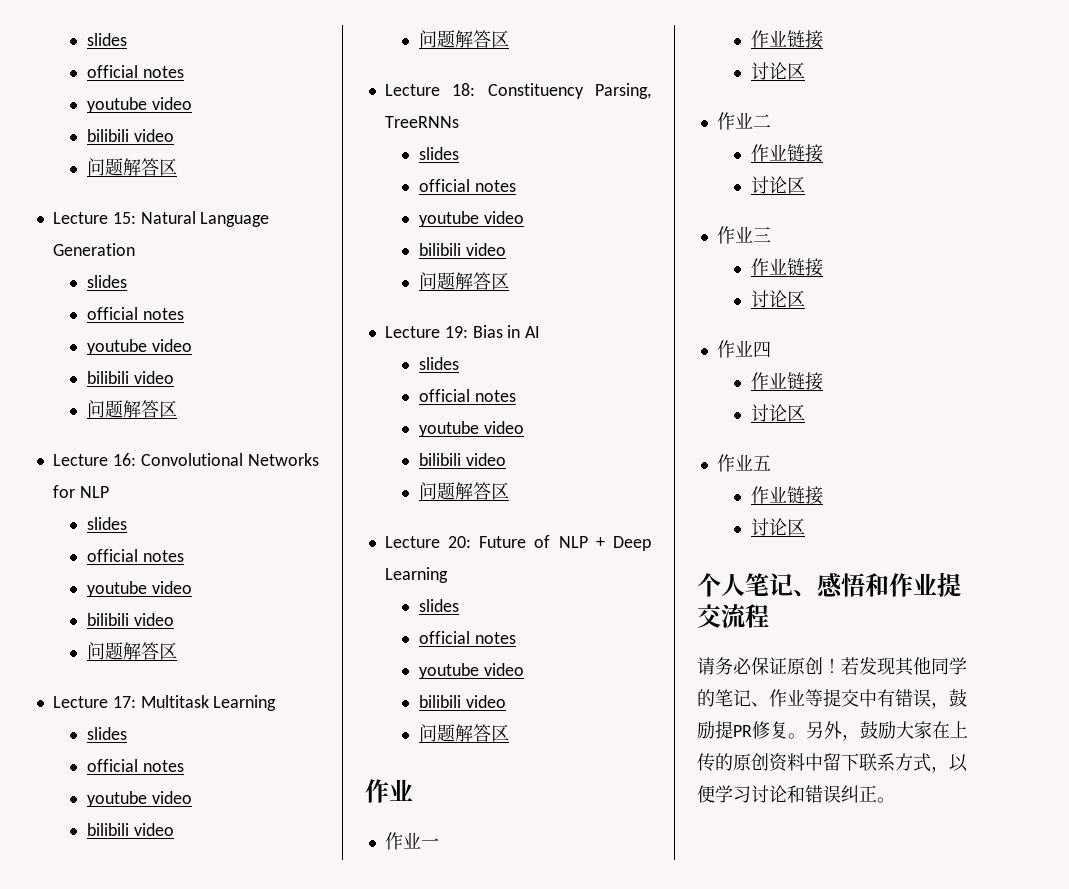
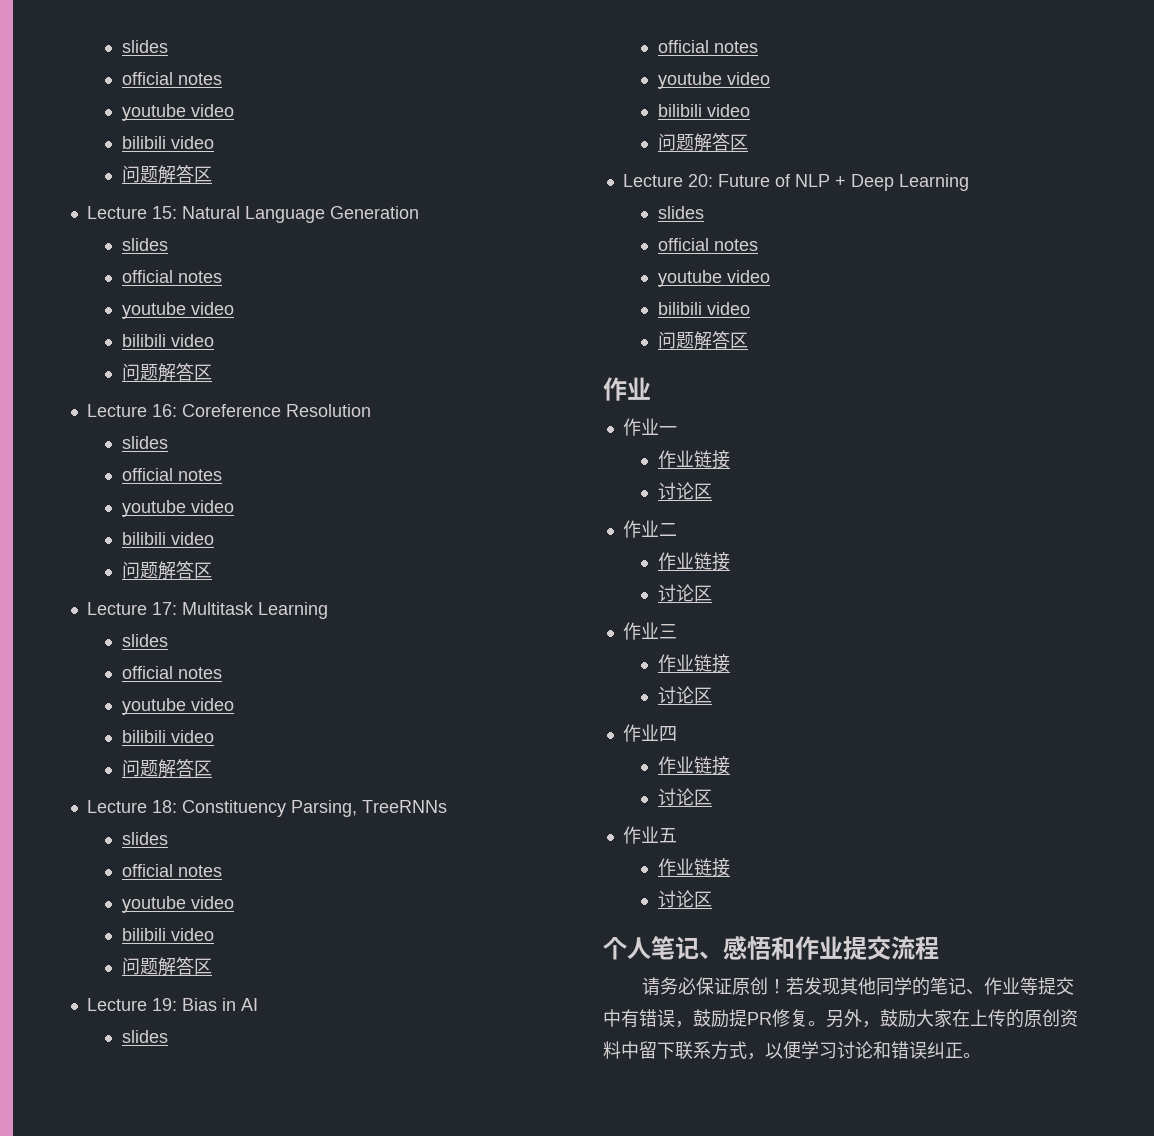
- Lecture 16: Convolutional Networks for NLP
+ Lecture 16: Coreference Resolution

